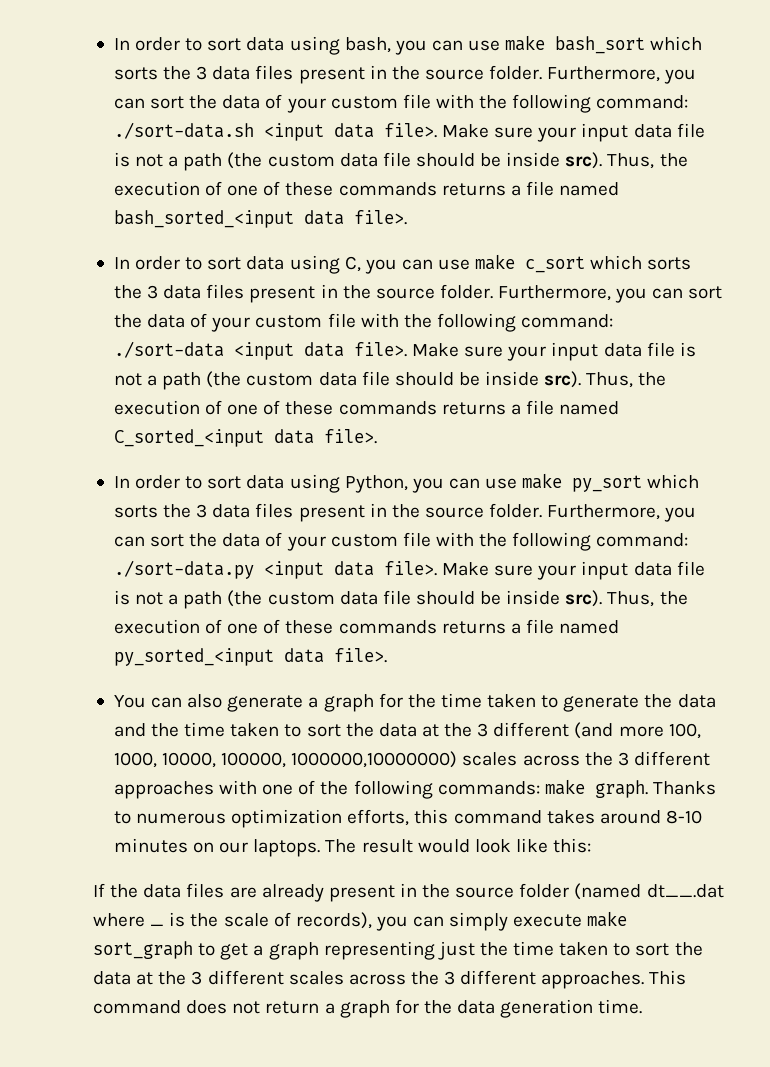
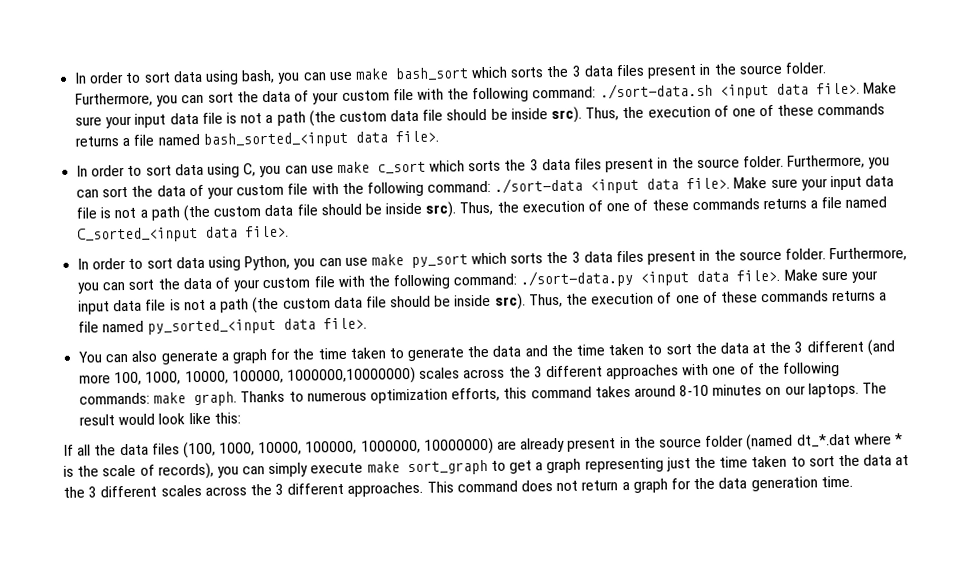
- If the data files are already present in the source folder (named dt__.dat where _ is the scale of records), you can simply execute make sort_graph to get a graph representing just the time taken to sort the data at the 3 different scales across the 3 different approaches.
+ If all the data files (100, 1000, 10000, 100000, 1000000, 10000000) are already present in the source folder (named dt_*.dat where * is the scale of records), you can simply execute make sort_graph to get a graph representing just the time taken to sort the data at the 3 different scales across the 3 different approaches.

